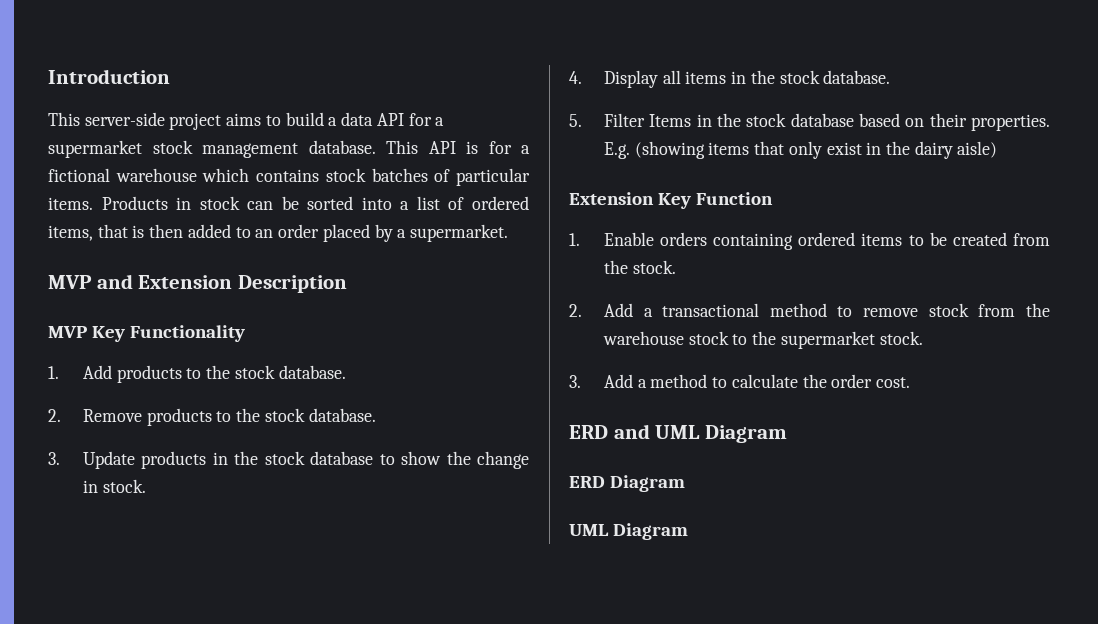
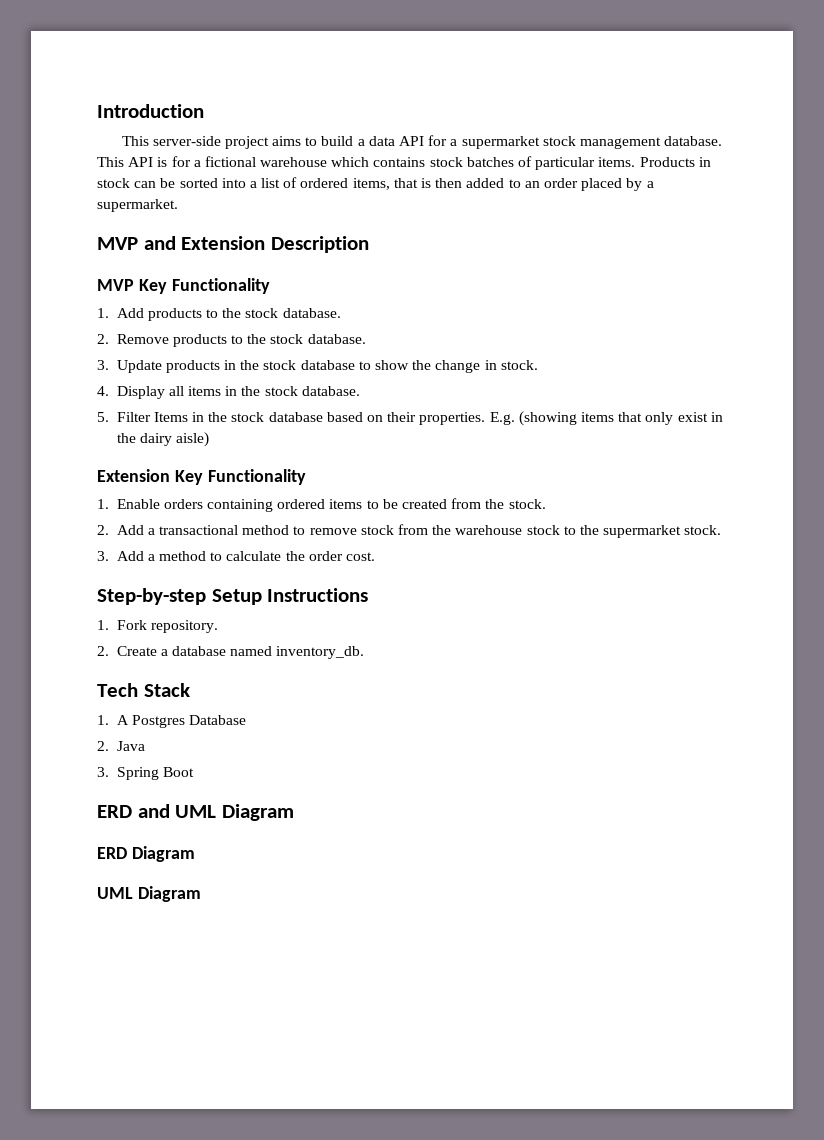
- Extension Key Function
+ Extension Key Functionality
+ Step-by-step Setup Instructions
+ 1. Fork repository.
+ 2. Create a database named inventory_db.
+ Tech Stack
+ 1. A Postgres Database
+ 2. Java
+ 3. Spring Boot

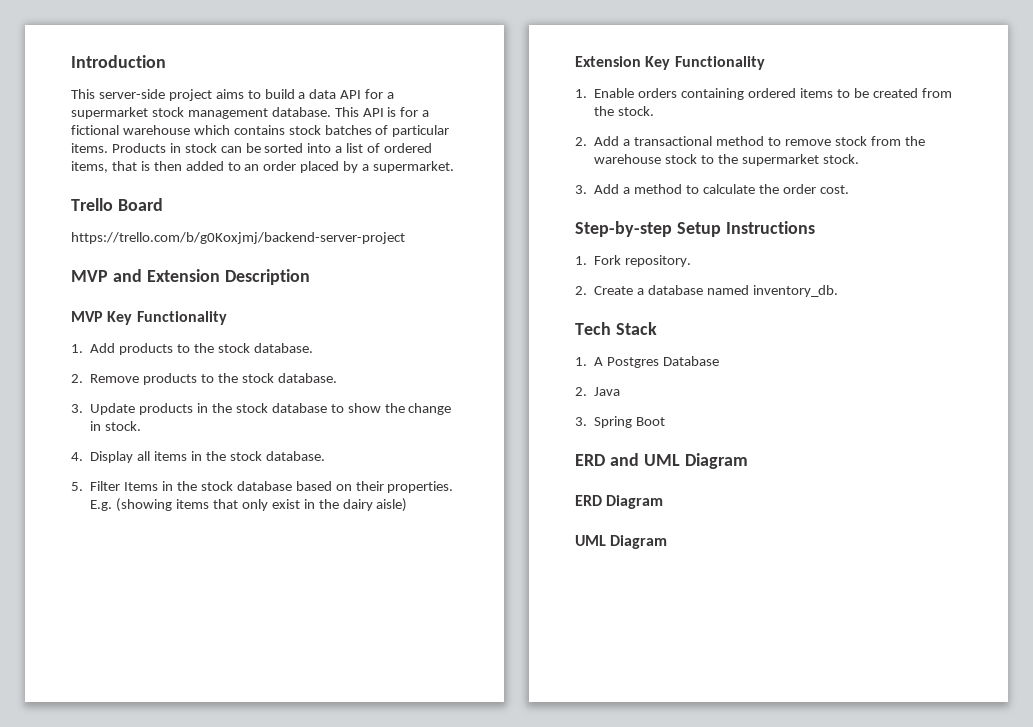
+ Trello Board
+ https://trello.com/b/g0Koxjmj/backend-server-project

